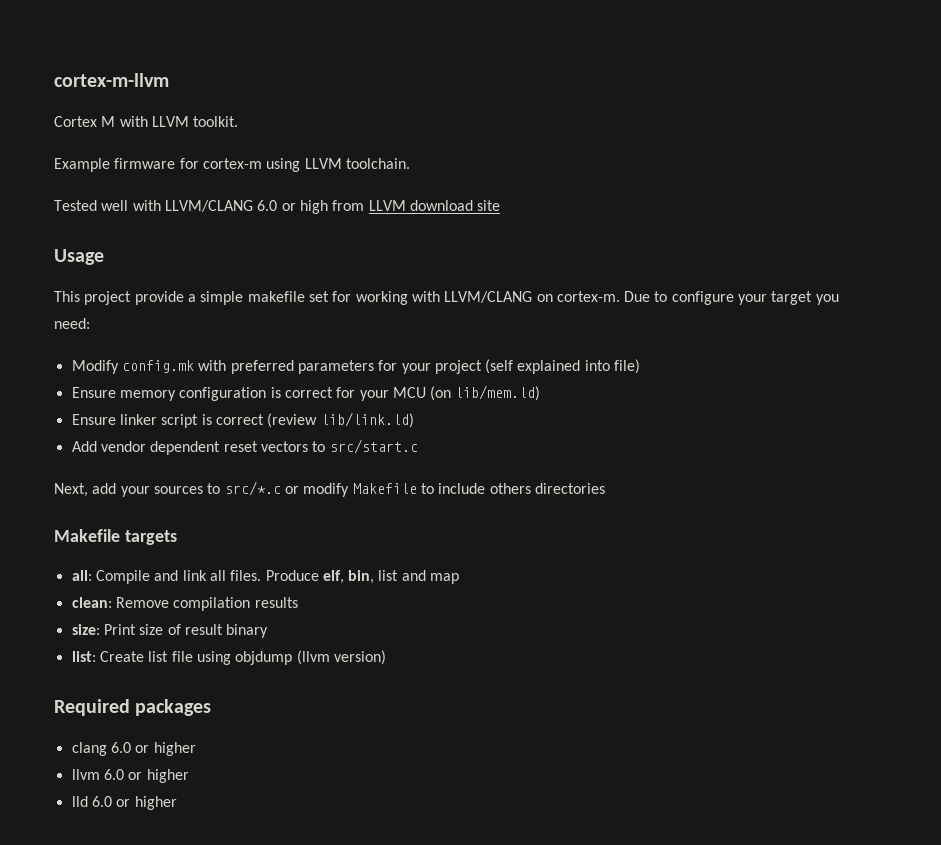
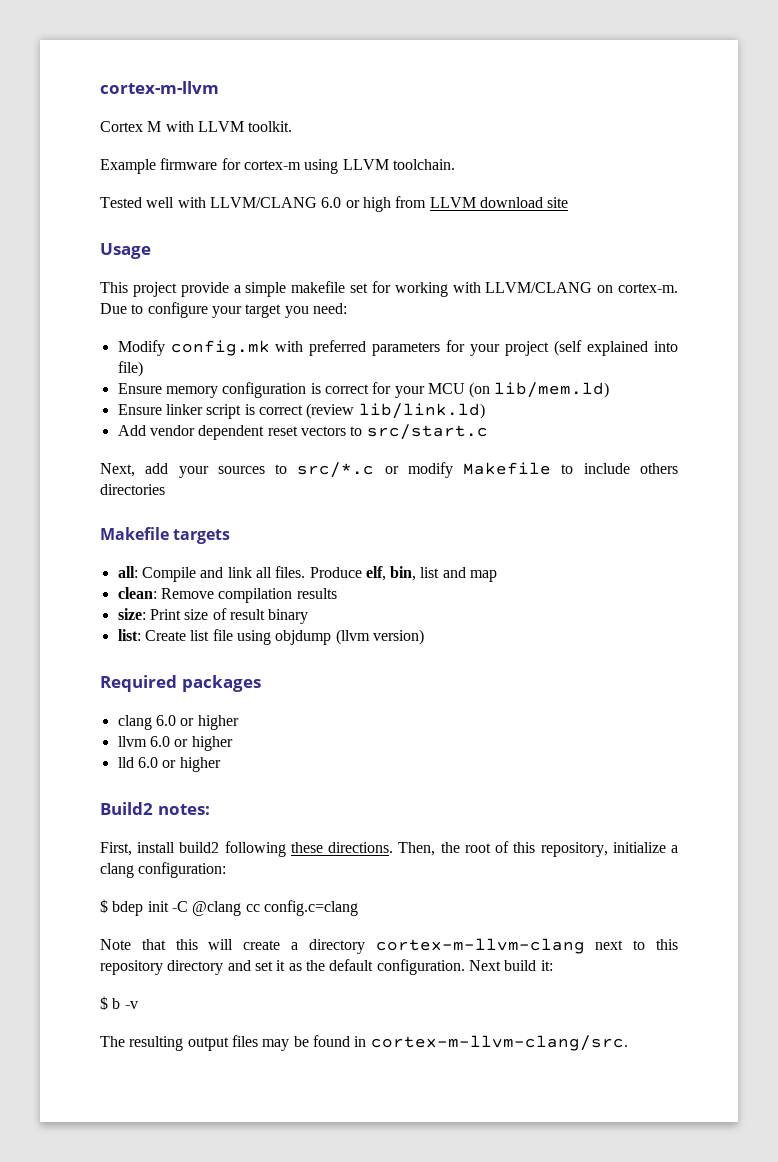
+ Build2 notes:
+ First, install build2 following these directions. Then, the root of this repository, initialize a clang configuration:
+ $ bdep init -C @clang cc config.c=clang
+ Note that this will create a directory cortex-m-llvm-clang next to this repository directory and set it as the default configuration. Next build it:
+ $ b -v
+ The resulting output files may be found in cortex-m-llvm-clang/src.

